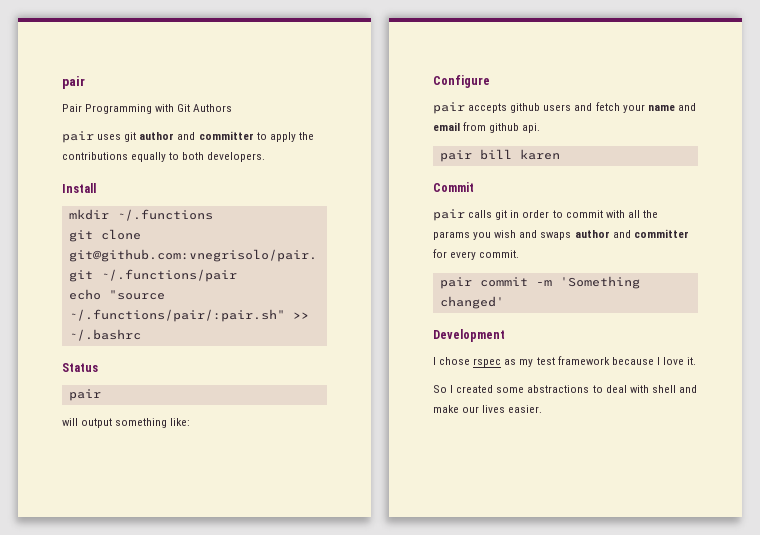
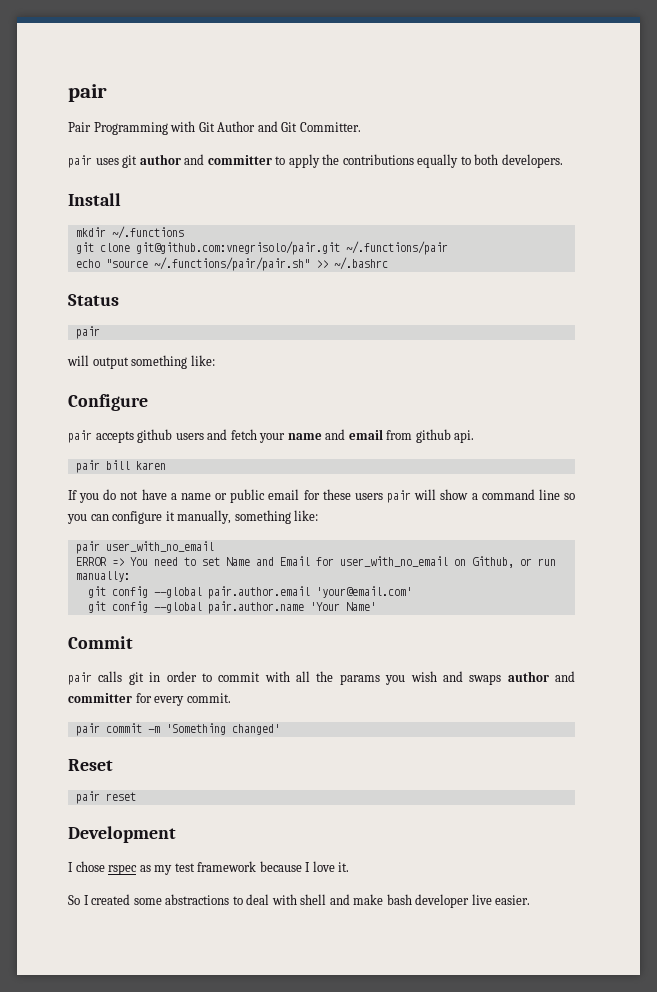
- Pair Programming with Git Authors
+ Pair Programming with Git Author and Git Committer.
- echo "source ~/.functions/pair/:pair.sh" >> ~/.bashrc
+ echo "source ~/.functions/pair/pair.sh" >> ~/.bashrc
+ If you do not have a name or public email for these users pair will show a command line so you can configure it manually, something like:
+ pair user_with_no_email
+ ERROR => You need to set Name and Email for user_with_no_email on Github, or run manually:
+ git config --global pair.author.email 'your@email.com'
+ git config --global pair.author.name 'Your Name'
+ Reset
+ pair reset
- So I created some abstractions to deal with shell and make our lives easier.
+ So I created some abstractions to deal with shell and make bash developer live easier.

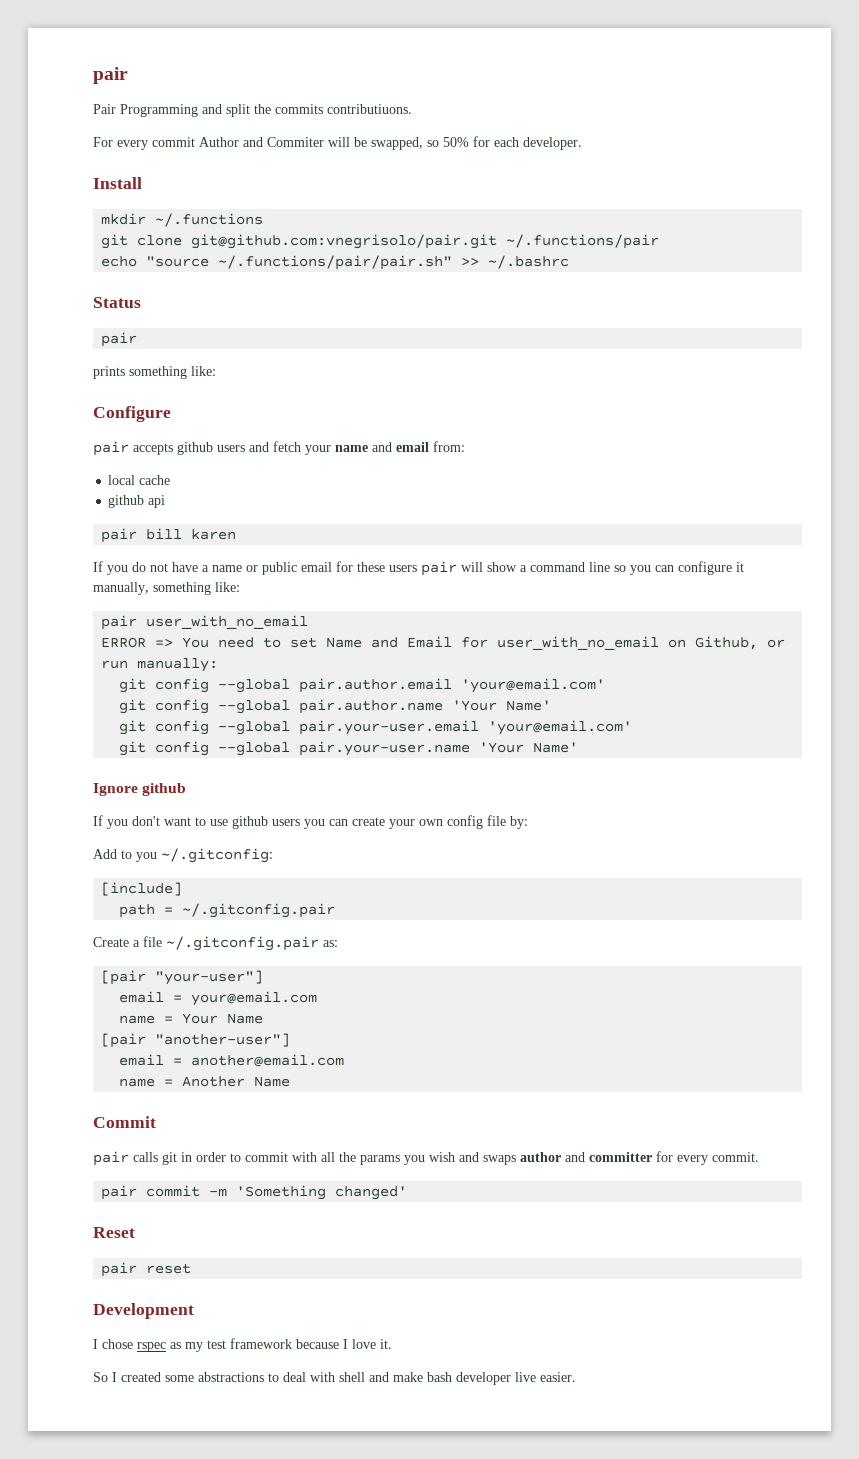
- Pair Programming with Git Author and Git Committer.
- pair uses git author and committer to apply the contributions equally to both developers.
+ Pair Programming and split the commits contributiuons.
+ For every commit Author and Commiter will be swapped, so 50% for each developer.
- will output something like:
+ prints something like:
- pair accepts github users and fetch your name and email from github api.
+ pair accepts github users and fetch your name and email from:
+ local cache
+ github api
+ git config --global pair.your-user.email 'your@email.com'
+ git config --global pair.your-user.name 'Your Name'
+ Ignore github
+ If you don't want to use github users you can create your own config file by:
+ Add to you ~/.gitconfig:
+ [include]
+ path = ~/.gitconfig.pair
+ Create a file ~/.gitconfig.pair as:
+ [pair "your-user"]
+ email = your@email.com
+ name = Your Name
+ [pair "another-user"]
+ email = another@email.com
+ name = Another Name

